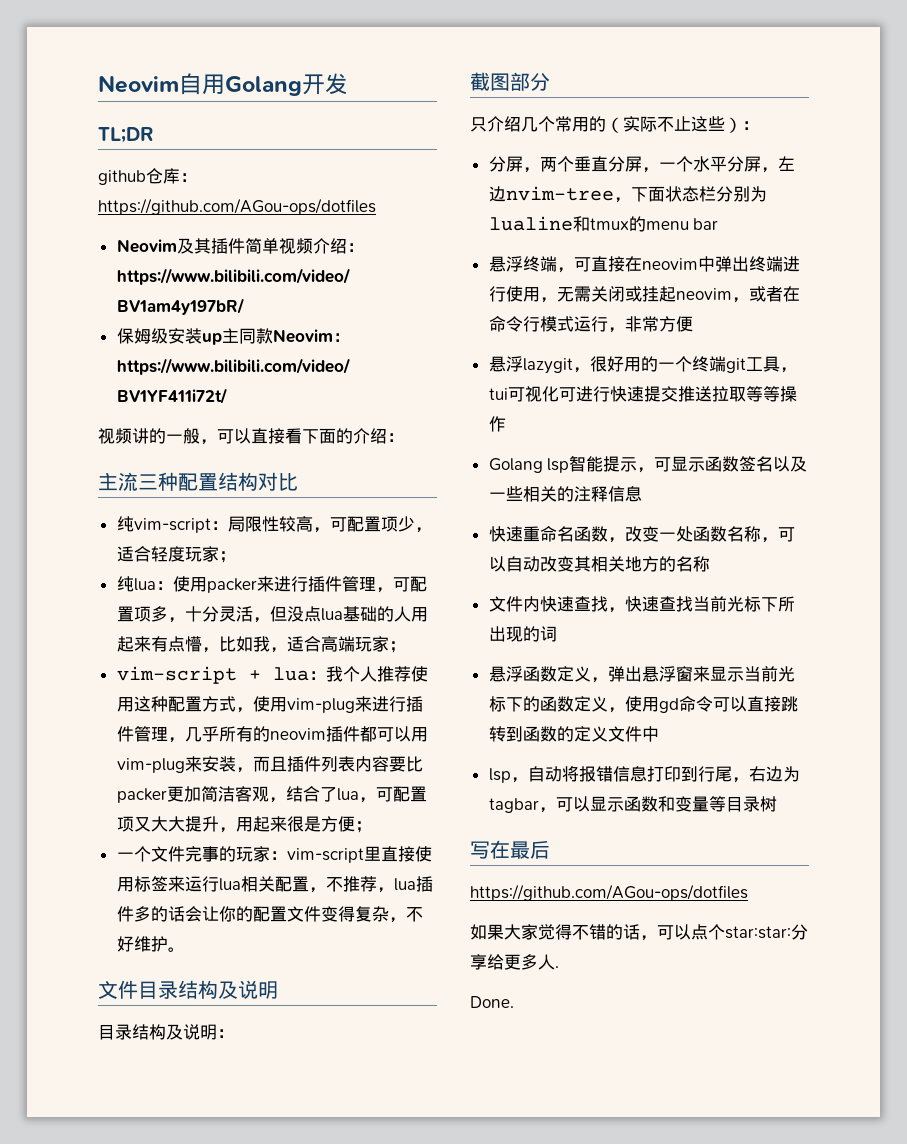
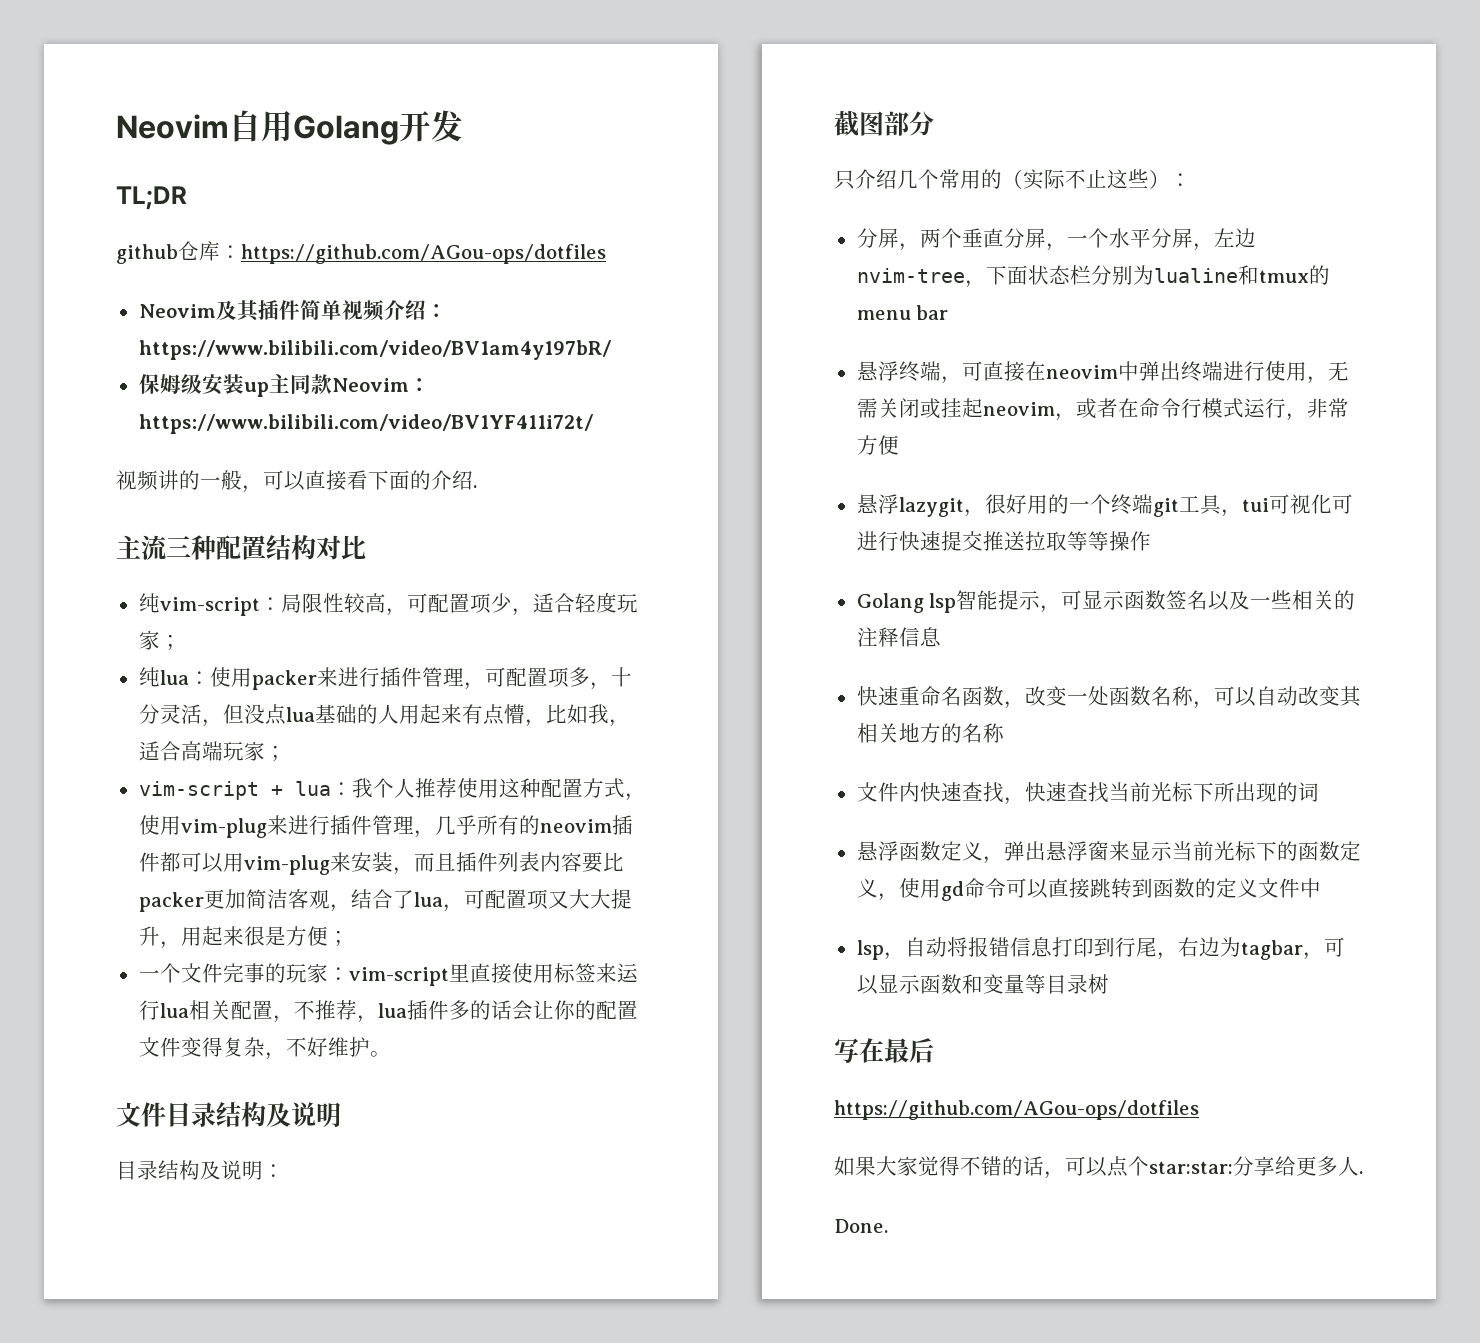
- 视频讲的一般，可以直接看下面的介绍：
+ 视频讲的一般，可以直接看下面的介绍.

